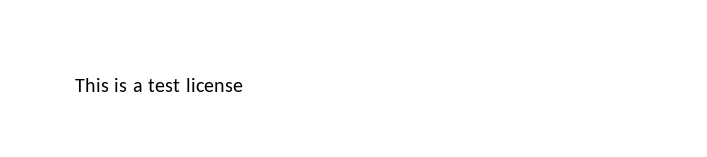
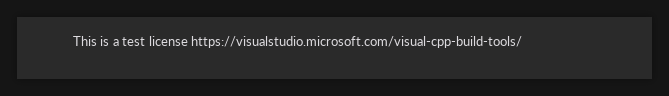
- This is a test license
+ This is a test license https://visualstudio.microsoft.com/visual-cpp-build-tools/

